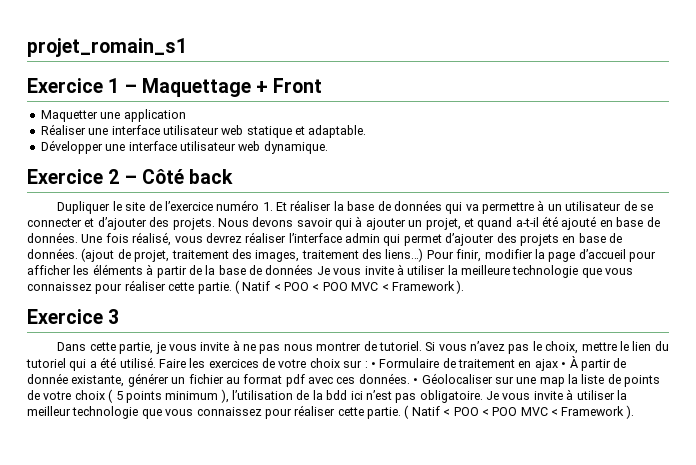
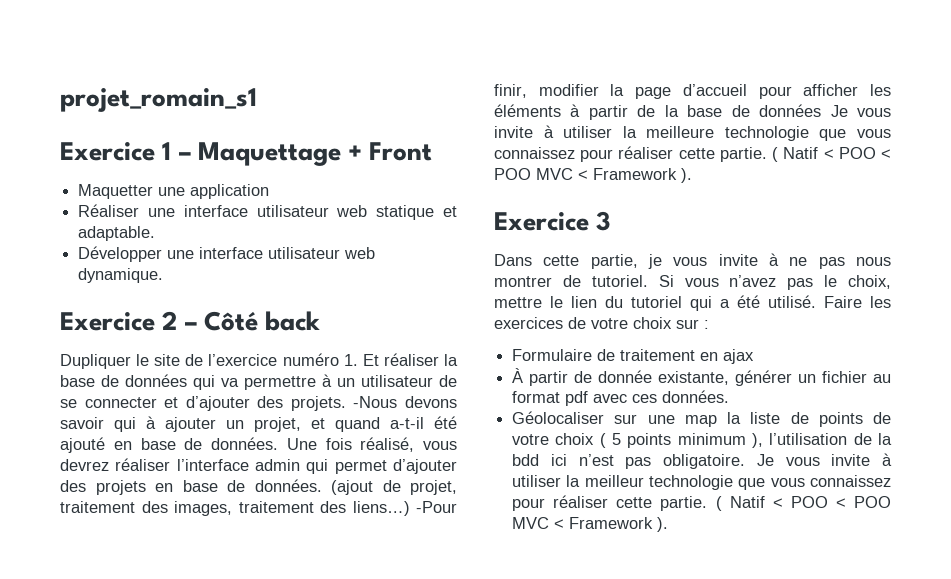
- Nous devons savoir qui à ajouter un projet, et quand a-t-il été ajouté en base de données.
+ -Nous devons savoir qui à ajouter un projet, et quand a-t-il été ajouté en base de données.
- Pour finir, modifier la page d’accueil pour afficher les éléments à partir de la base de données Je vous invite à utiliser la meilleure technologie que vous connaissez pour réaliser cette partie.
+ -Pour finir, modifier la page d’accueil pour afficher les éléments à partir de la base de données Je vous invite à utiliser la meilleure technologie que vous connaissez pour réaliser cette partie.
- Faire les exercices de votre choix sur : • Formulaire de traitement en ajax • À partir de donnée existante, générer un fichier au format pdf avec ces données. • Géolocaliser sur une map la liste de points de votre choix ( 5 points minimum ), l’utilisation de la bdd ici n’est pas obligatoire.
+ Faire les exercices de votre choix sur :
+ Formulaire de traitement en ajax
+ À partir de donnée existante, générer un fichier au format pdf avec ces données.
+ Géolocaliser sur une map la liste de points de votre choix ( 5 points minimum ), l’utilisation de la bdd ici n’est pas obligatoire.

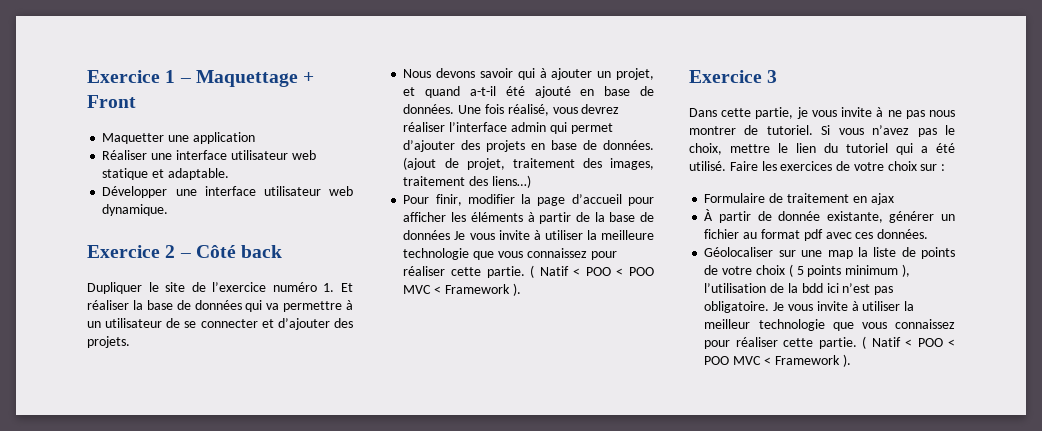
- projet_romain_s1
- Dupliquer le site de l’exercice numéro 1. Et réaliser la base de données qui va permettre à un utilisateur de se connecter et d’ajouter des projets. -Nous devons savoir qui à ajouter un projet, et quand a-t-il été ajouté en base de données.
+ Dupliquer le site de l’exercice numéro 1. Et réaliser la base de données qui va permettre à un utilisateur de se connecter et d’ajouter des projets.
+ Nous devons savoir qui à ajouter un projet, et quand a-t-il été ajouté en base de données.
- (ajout de projet, traitement des images, traitement des liens…) -Pour finir, modifier la page d’accueil pour afficher les éléments à partir de la base de données Je vous invite à utiliser la meilleure technologie que vous connaissez pour réaliser cette partie.
+ (ajout de projet, traitement des images, traitement des liens…)
+ Pour finir, modifier la page d’accueil pour afficher les éléments à partir de la base de données Je vous invite à utiliser la meilleure technologie que vous connaissez pour réaliser cette partie.

